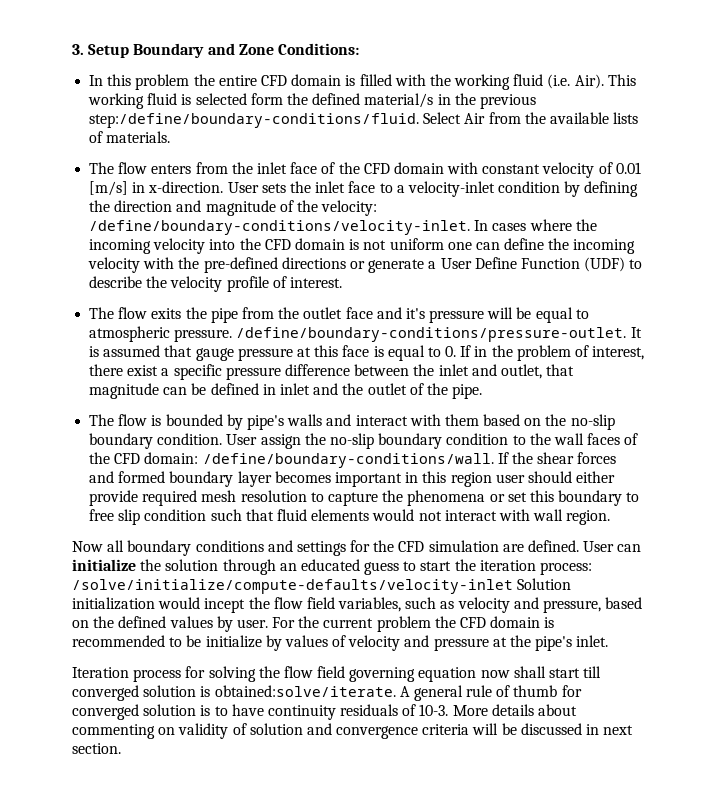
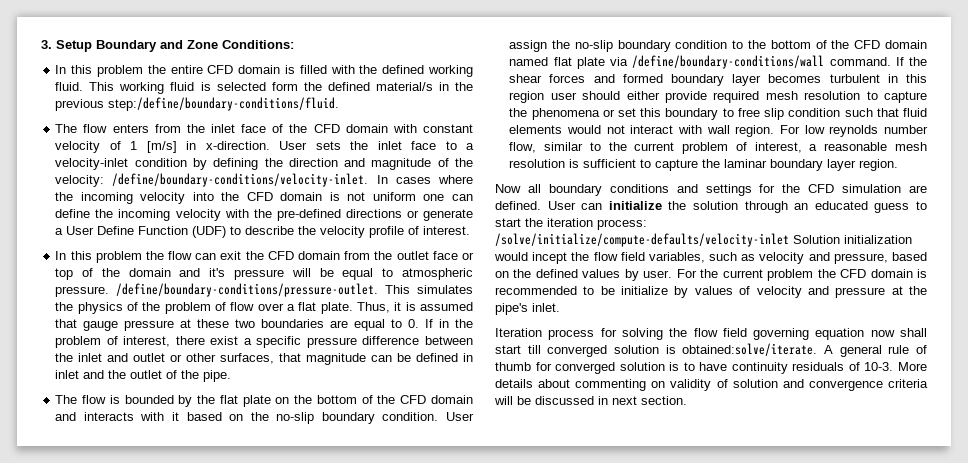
- In this problem the entire CFD domain is filled with the working fluid (i.e. Air).
+ In this problem the entire CFD domain is filled with the defined working fluid.
- Select Air from the available lists of materials.
- The flow enters from the inlet face of the CFD domain with constant velocity of 0.01 [m/s] in x-direction.
+ The flow enters from the inlet face of the CFD domain with constant velocity of 1 [m/s] in x-direction.
- The flow exits the pipe from the outlet face and it's pressure will be equal to atmospheric pressure.
+ In this problem the flow can exit the CFD domain from the outlet face or top of the domain and it's pressure will be equal to atmospheric pressure.
- It is assumed that gauge pressure at this face is equal to 0. If in the problem of interest, there exist a specific pressure difference between the inlet and outlet, that magnitude can be defined in inlet and the outlet of the pipe.
+ This simulates the physics of the problem of flow over a flat plate. Thus, it is assumed that gauge pressure at these two boundaries are equal to 0. If in the problem of interest, there exist a specific pressure difference between the inlet and outlet or other surfaces, that magnitude can be defined in inlet and the outlet of the pipe.
- The flow is bounded by pipe's walls and interact with them based on the no-slip boundary condition.
+ The flow is bounded by the flat plate on the bottom of the CFD domain and interacts with it based on the no-slip boundary condition.
- User assign the no-slip boundary condition to the wall faces of the CFD domain: /define/boundary-conditions/wall.
+ User assign the no-slip boundary condition to the bottom of the CFD domain named flat plate via /define/boundary-conditions/wall command.
- If the shear forces and formed boundary layer becomes important in this region user should either provide required mesh resolution to capture the phenomena or set this boundary to free slip condition such that fluid elements would not interact with wall region.
+ If the shear forces and formed boundary layer becomes turbulent in this region user should either provide required mesh resolution to capture the phenomena or set this boundary to free slip condition such that fluid elements would not interact with wall region. For low reynolds number flow, similar to the current problem of interest, a reasonable mesh resolution is sufficient to capture the laminar boundary layer region.

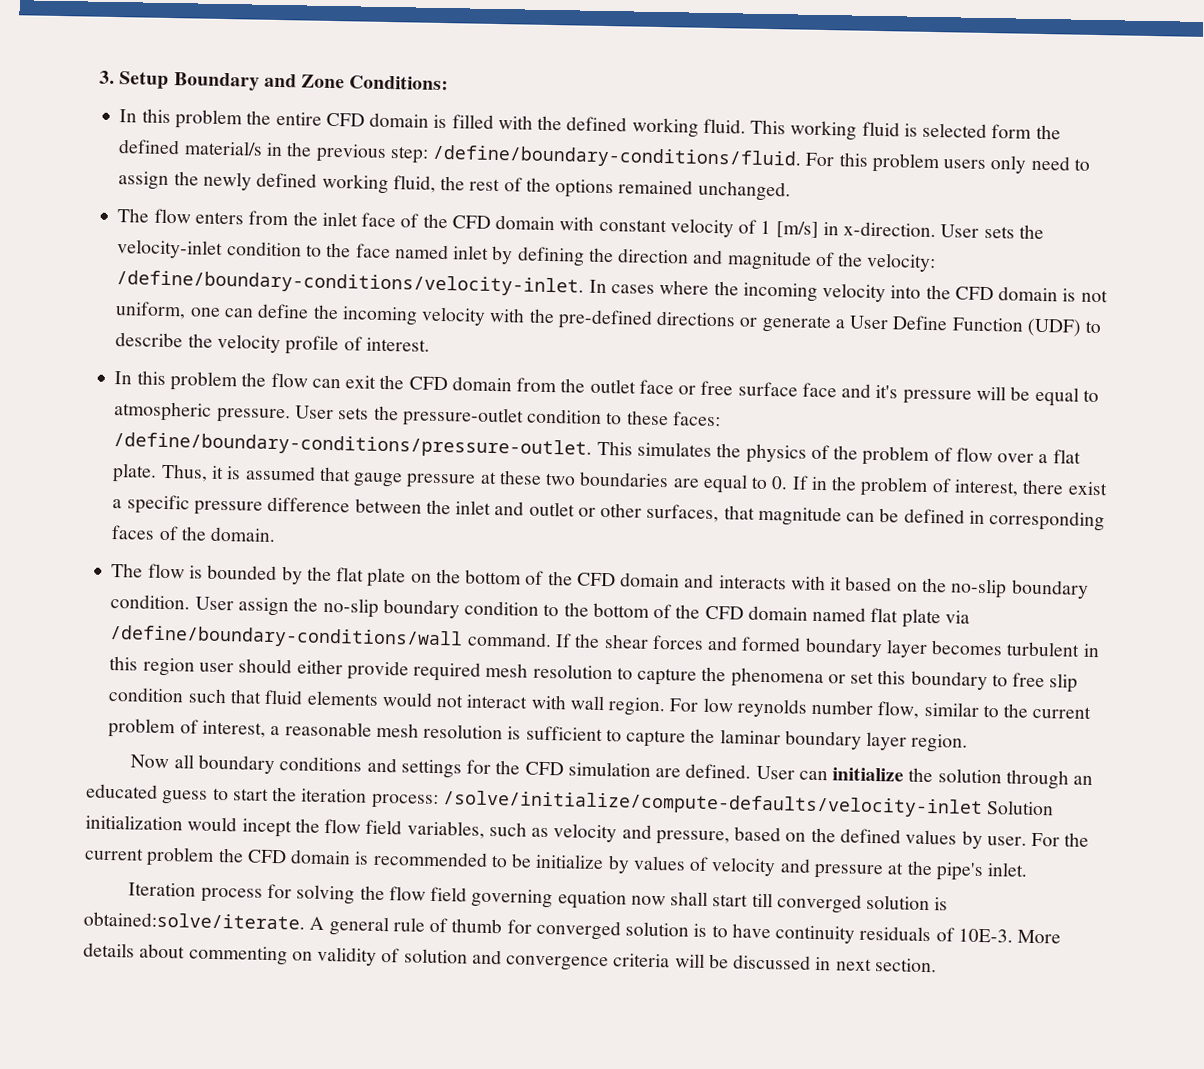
- This working fluid is selected form the defined material/s in the previous step:/define/boundary-conditions/fluid.
+ This working fluid is selected form the defined material/s in the previous step: /define/boundary-conditions/fluid. For this problem users only need to assign the newly defined working fluid, the rest of the options remained unchanged.
- User sets the inlet face to a velocity-inlet condition by defining the direction and magnitude of the velocity: /define/boundary-conditions/velocity-inlet.
+ User sets the velocity-inlet condition to the face named inlet by defining the direction and magnitude of the velocity: /define/boundary-conditions/velocity-inlet.
- In cases where the incoming velocity into the CFD domain is not uniform one can define the incoming velocity with the pre-defined directions or generate a User Define Function (UDF) to describe the velocity profile of interest.
+ In cases where the incoming velocity into the CFD domain is not uniform, one can define the incoming velocity with the pre-defined directions or generate a User Define Function (UDF) to describe the velocity profile of interest.
- In this problem the flow can exit the CFD domain from the outlet face or top of the domain and it's pressure will be equal to atmospheric pressure.
+ In this problem the flow can exit the CFD domain from the outlet face or free surface face and it's pressure will be equal to atmospheric pressure.
- /define/boundary-conditions/pressure-outlet.
+ User sets the pressure-outlet condition to these faces: /define/boundary-conditions/pressure-outlet.
- Thus, it is assumed that gauge pressure at these two boundaries are equal to 0. If in the problem of interest, there exist a specific pressure difference between the inlet and outlet or other surfaces, that magnitude can be defined in inlet and the outlet of the pipe.
+ Thus, it is assumed that gauge pressure at these two boundaries are equal to 0. If in the problem of interest, there exist a specific pressure difference between the inlet and outlet or other surfaces, that magnitude can be defined in corresponding faces of the domain.
- A general rule of thumb for converged solution is to have continuity residuals of 10-3.
+ A general rule of thumb for converged solution is to have continuity residuals of 10E-3.

